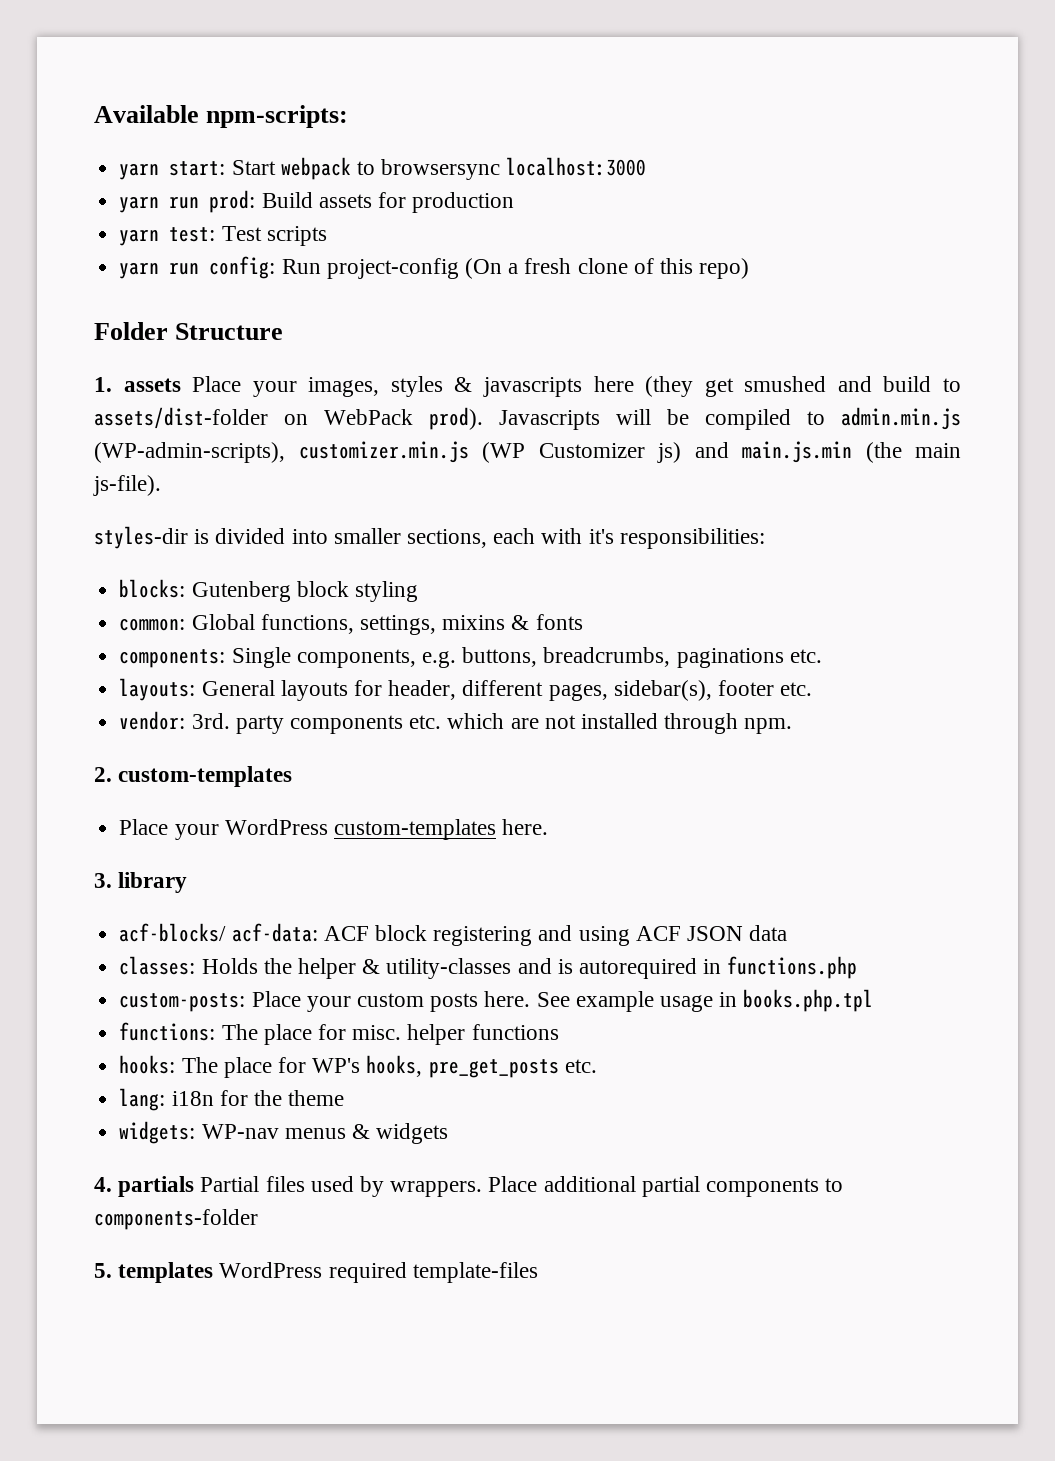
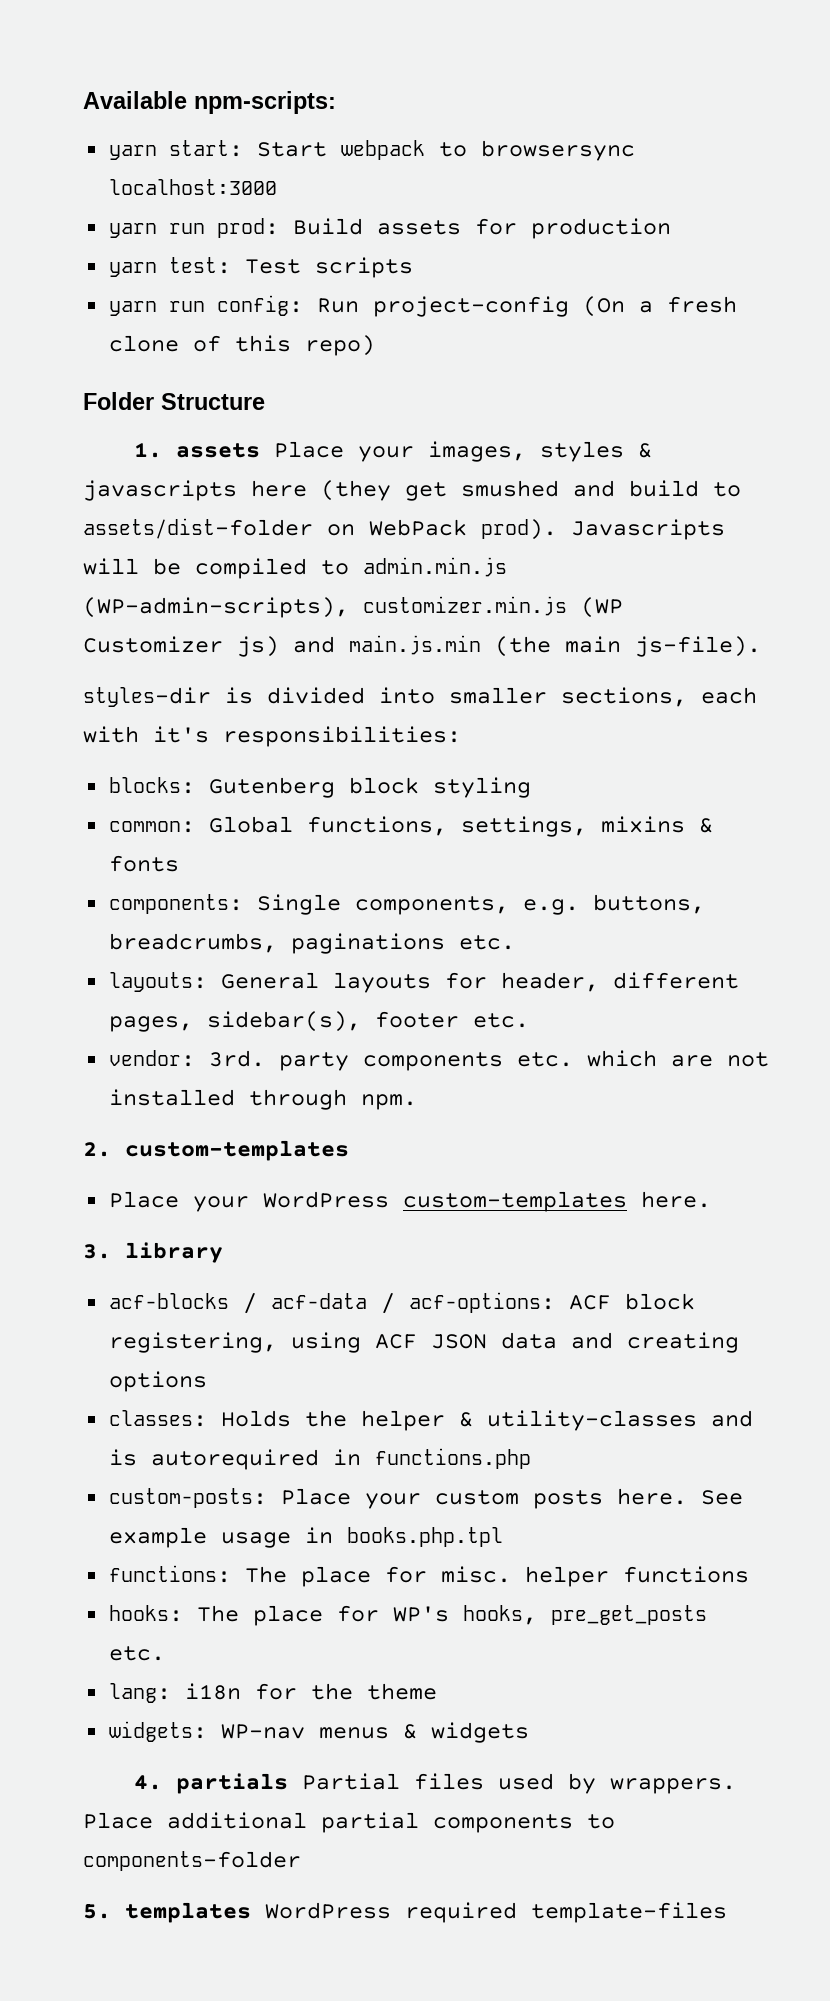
- acf-blocks/ acf-data: ACF block registering and using ACF JSON data
+ acf-blocks / acf-data / acf-options: ACF block registering, using ACF JSON data and creating options

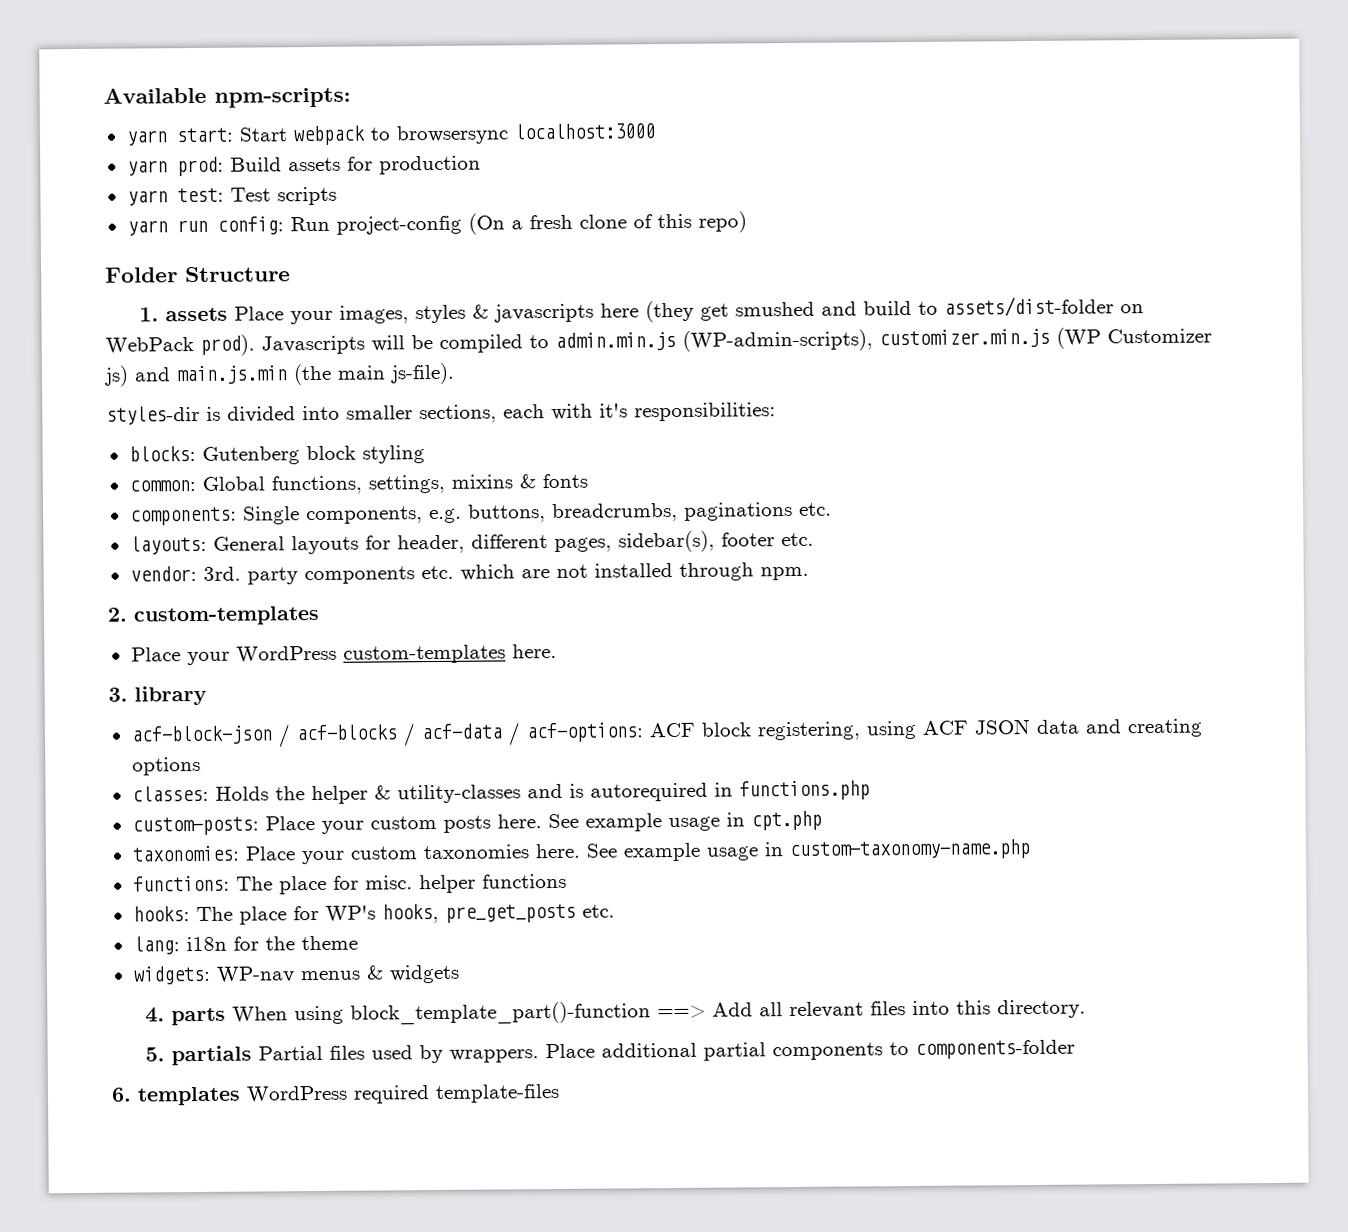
- yarn run prod: Build assets for production
+ yarn prod: Build assets for production
- acf-blocks / acf-data / acf-options: ACF block registering, using ACF JSON data and creating options
+ acf-block-json / acf-blocks / acf-data / acf-options: ACF block registering, using ACF JSON data and creating options
- See example usage in books.php.tpl
+ See example usage in cpt.php
+ taxonomies: Place your custom taxonomies here. See example usage in custom-taxonomy-name.php
- 4. partials Partial files used by wrappers.
+ 4. parts When using block_template_part()-function ==> Add all relevant files into this directory.
+ 5. partials Partial files used by wrappers.
- 5. templates WordPress required template-files
+ 6. templates WordPress required template-files

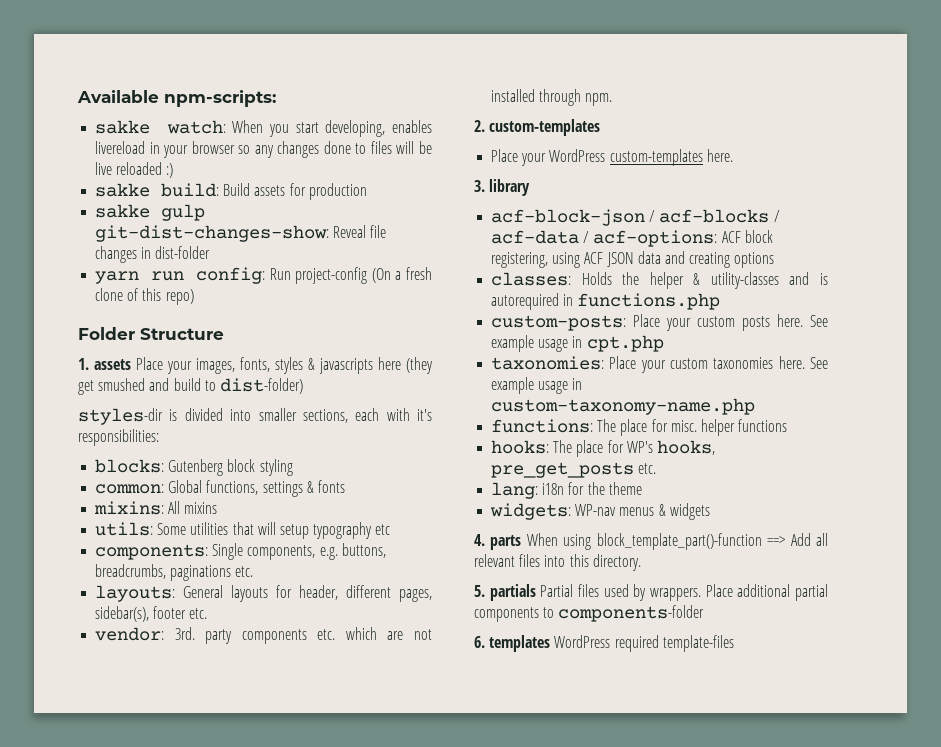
- yarn start: Start webpack to browsersync localhost:3000
- yarn prod: Build assets for production
- yarn test: Test scripts
+ sakke watch: When you start developing, enables livereload in your browser so any changes done to files will be live reloaded :)
+ sakke build: Build assets for production
+ sakke gulp git-dist-changes-show: Reveal file changes in dist-folder
- 1. assets Place your images, styles & javascripts here (they get smushed and build to assets/dist-folder on WebPack prod). Javascripts will be compiled to admin.min.js (WP-admin-scripts), customizer.min.js (WP Customizer js) and main.js.min (the main js-file).
+ 1. assets Place your images, fonts, styles & javascripts here (they get smushed and build to dist-folder)
- common: Global functions, settings, mixins & fonts
+ common: Global functions, settings & fonts
+ mixins: All mixins
+ utils: Some utilities that will setup typography etc

